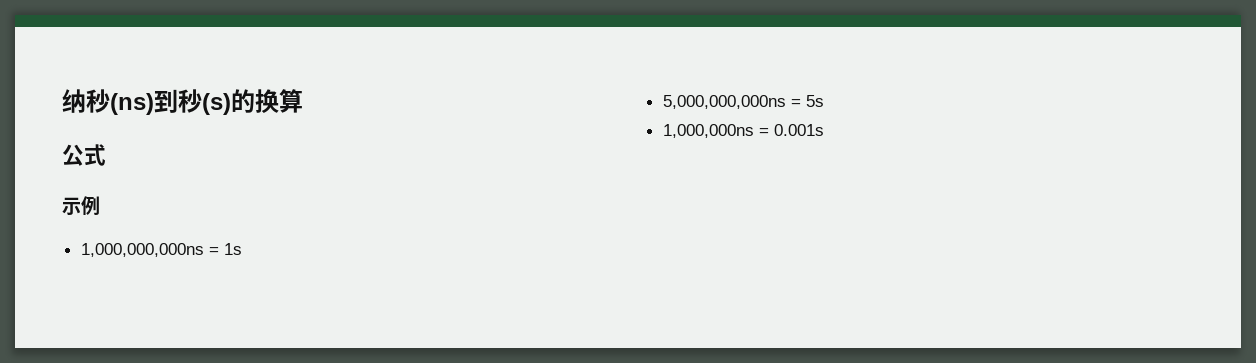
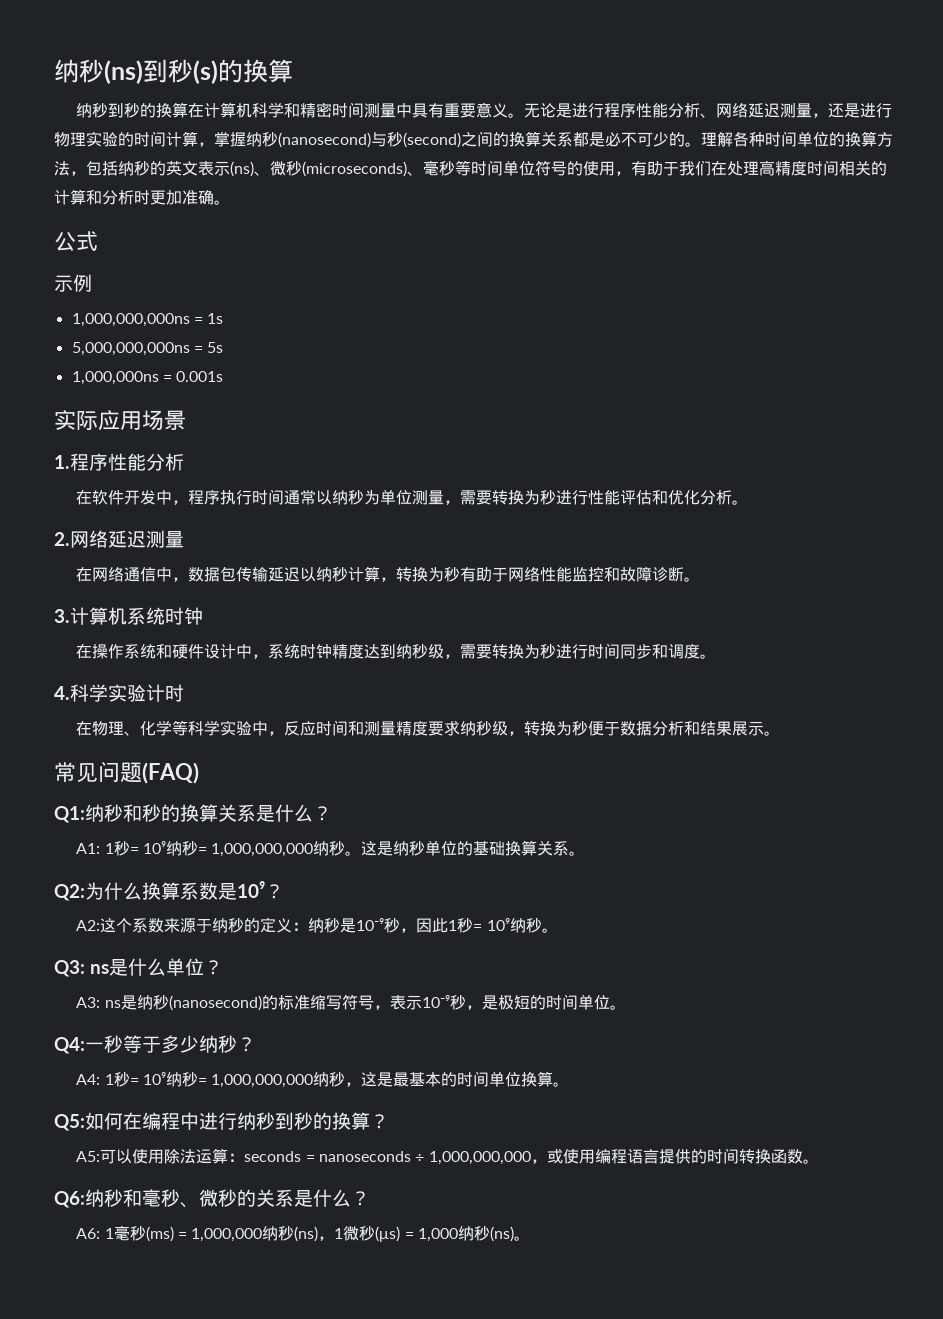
+ 纳秒到秒的换算在计算机科学和精密时间测量中具有重要意义。无论是进行程序性能分析、网络延迟测量，还是进行物理实验的时间计算，掌握纳秒(nanosecond)与秒(second)之间的换算关系都是必不可少的。理解各种时间单位的换算方法，包括纳秒的英文表示(ns)、微秒(microseconds)、毫秒等时间单位符号的使用，有助于我们在处理高精度时间相关的计算和分析时更加准确。
+ 实际应用场景
+ 1.程序性能分析
+ 在软件开发中，程序执行时间通常以纳秒为单位测量，需要转换为秒进行性能评估和优化分析。
+ 2.网络延迟测量
+ 在网络通信中，数据包传输延迟以纳秒计算，转换为秒有助于网络性能监控和故障诊断。
+ 3.计算机系统时钟
+ 在操作系统和硬件设计中，系统时钟精度达到纳秒级，需要转换为秒进行时间同步和调度。
+ 4.科学实验计时
+ 在物理、化学等科学实验中，反应时间和测量精度要求纳秒级，转换为秒便于数据分析和结果展示。
+ 常见问题(FAQ)
+ Q1:纳秒和秒的换算关系是什么？
+ A1: 1秒= 10⁹纳秒= 1,000,000,000纳秒。这是纳秒单位的基础换算关系。
+ Q2:为什么换算系数是10⁹？
+ A2:这个系数来源于纳秒的定义：纳秒是10⁻⁹秒，因此1秒= 10⁹纳秒。
+ Q3: ns是什么单位？
+ A3: ns是纳秒(nanosecond)的标准缩写符号，表示10⁻⁹秒，是极短的时间单位。
+ Q4:一秒等于多少纳秒？
+ A4: 1秒= 10⁹纳秒= 1,000,000,000纳秒，这是最基本的时间单位换算。
+ Q5:如何在编程中进行纳秒到秒的换算？
+ A5:可以使用除法运算：seconds = nanoseconds ÷ 1,000,000,000，或使用编程语言提供的时间转换函数。
+ Q6:纳秒和毫秒、微秒的关系是什么？
+ A6: 1毫秒(ms) = 1,000,000纳秒(ns)，1微秒(μs) = 1,000纳秒(ns)。

